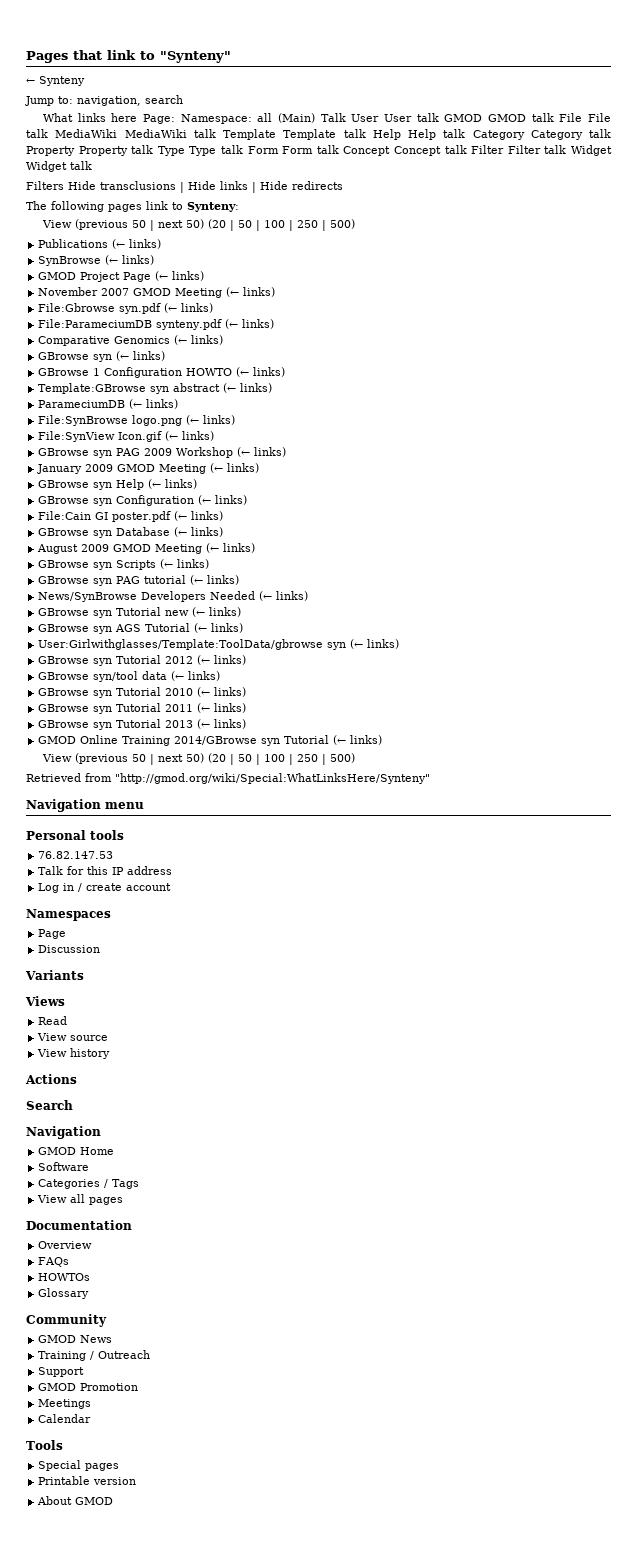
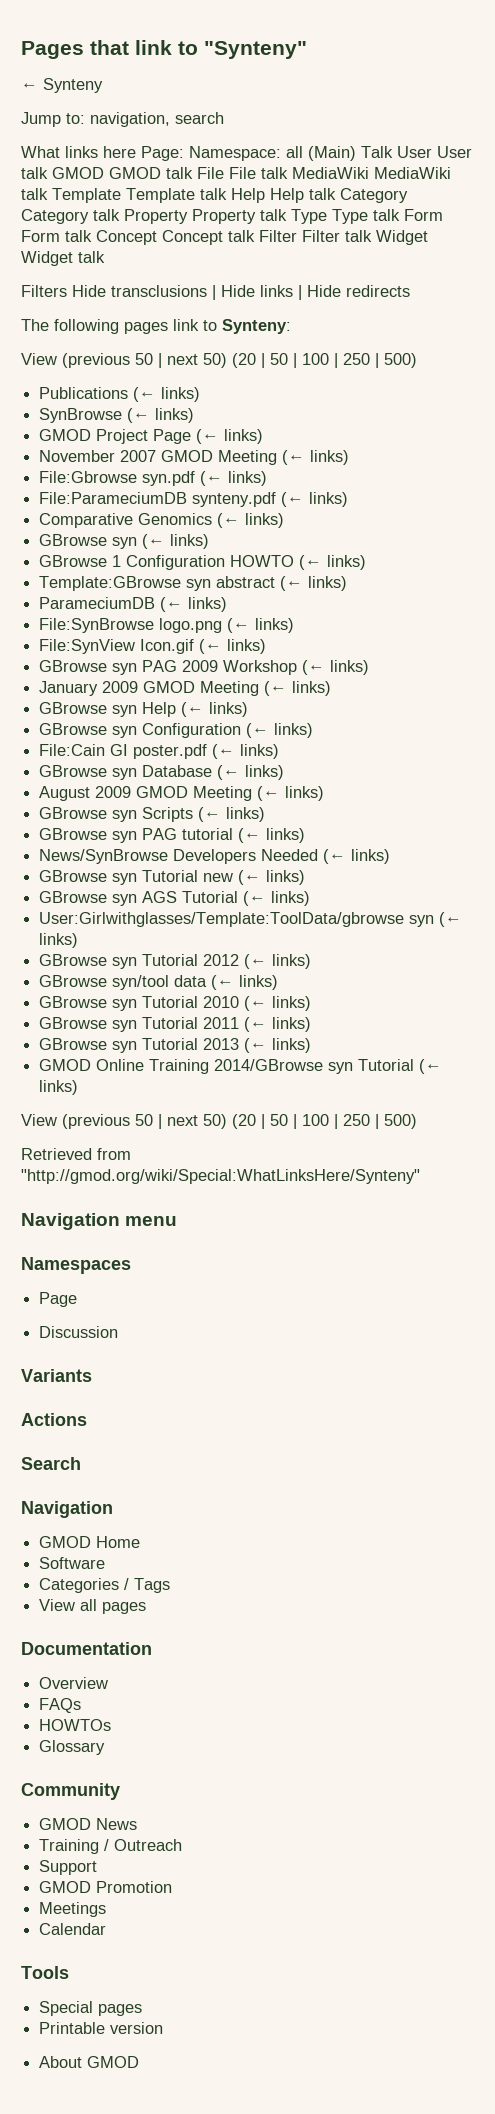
- Personal tools
- 76.82.147.53
- Talk for this IP address
- Log in / create account
  Namespaces
  Page
  Discussion
  Variants
- Views
- Read
- View source
- View history

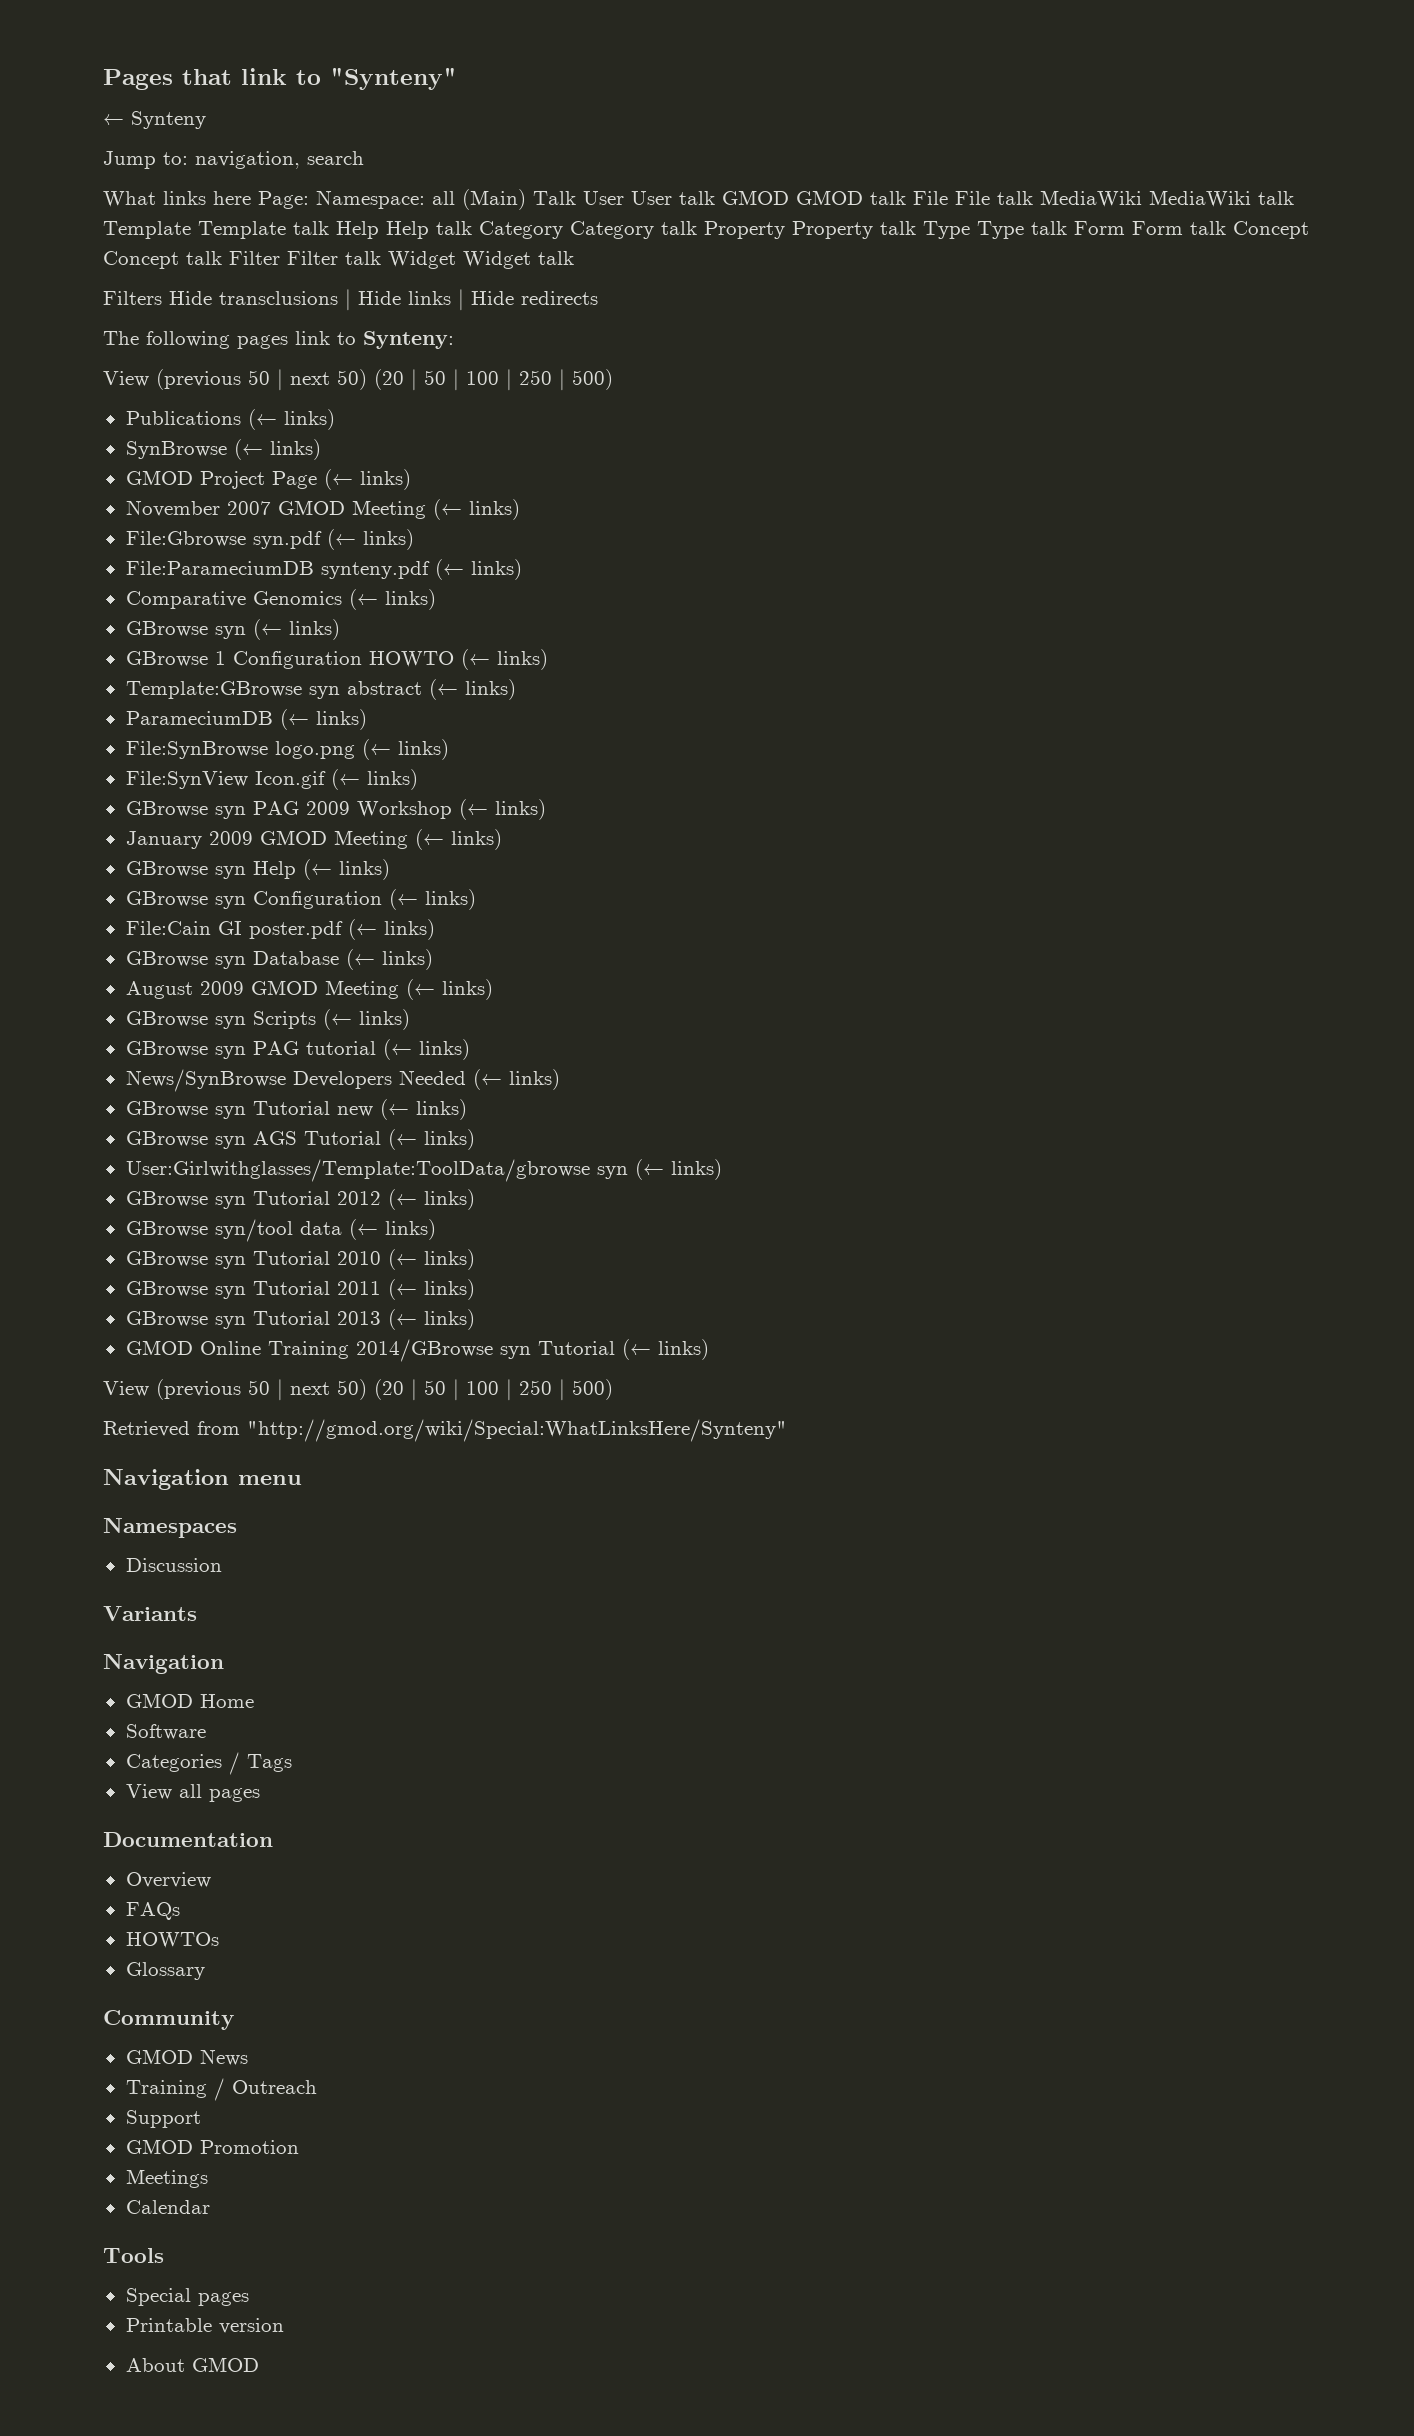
  Namespaces
- Page
- Actions
- Search

